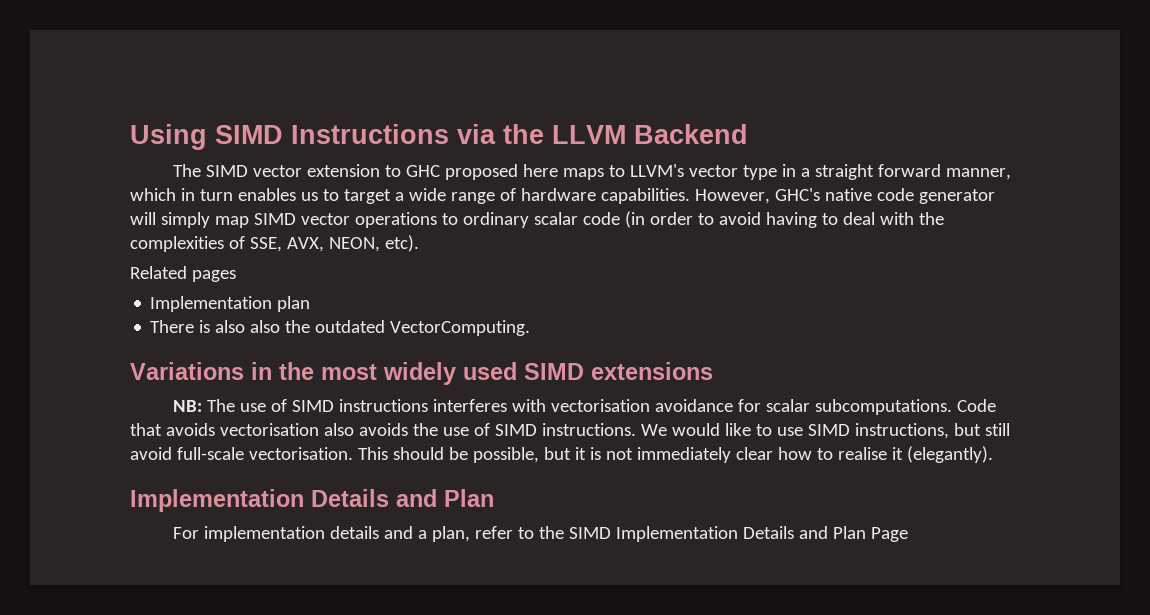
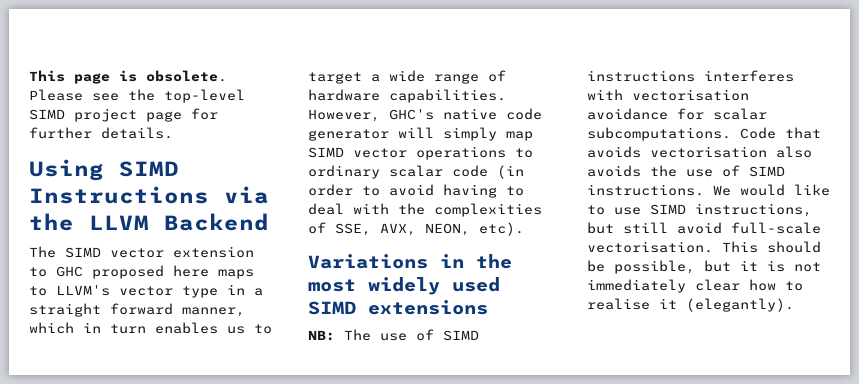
+ This page is obsolete. Please see the top-level SIMD project page for further details.
- Related pages
- Implementation plan
- There is also also the outdated VectorComputing.
  This should be possible, but it is not immediately clear how to realise it (elegantly).
- Implementation Details and Plan
- For implementation details and a plan, refer to the SIMD Implementation Details and Plan Page

